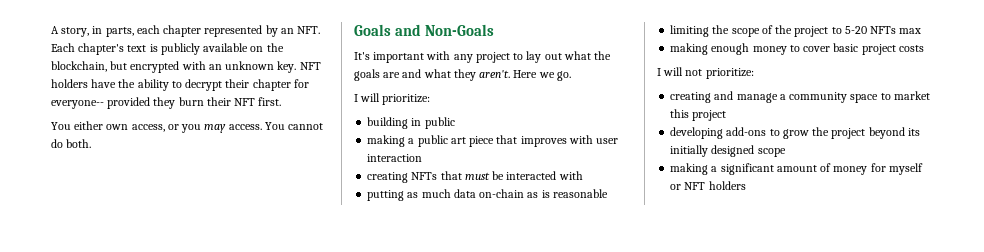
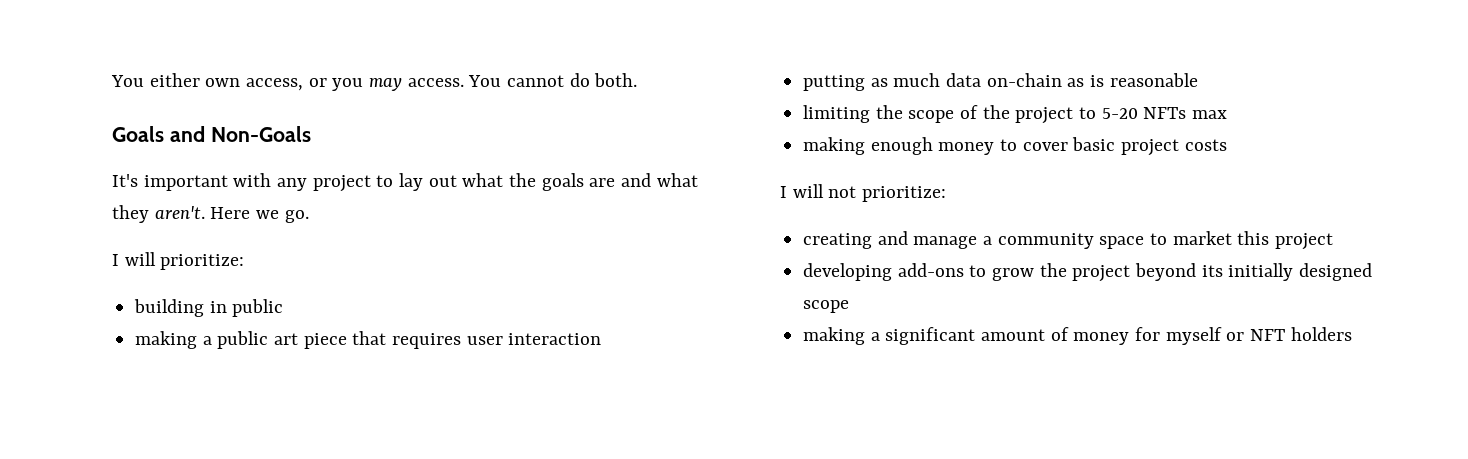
- A story, in parts, each chapter represented by an NFT. Each chapter's text is publicly available on the blockchain, but encrypted with an unknown key. NFT holders have the ability to decrypt their chapter for everyone-- provided they burn their NFT first.
- making a public art piece that improves with user interaction
+ making a public art piece that requires user interaction
- creating NFTs that must be interacted with

